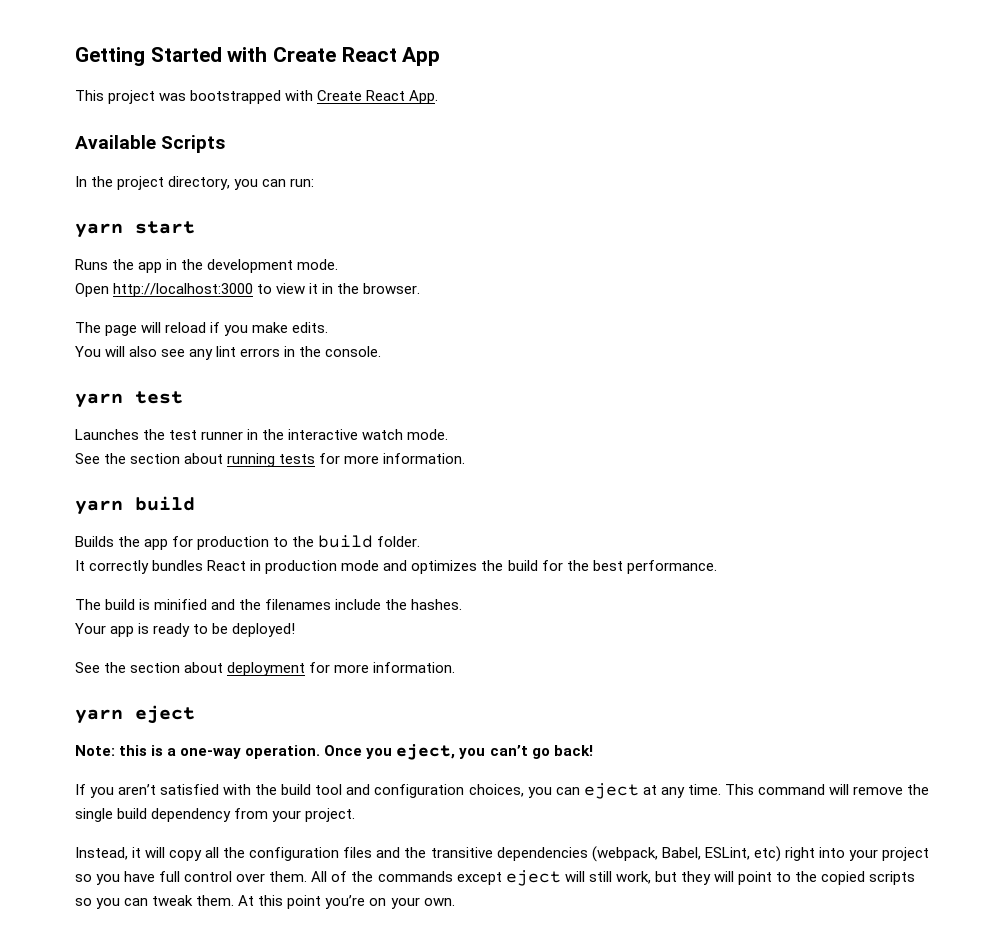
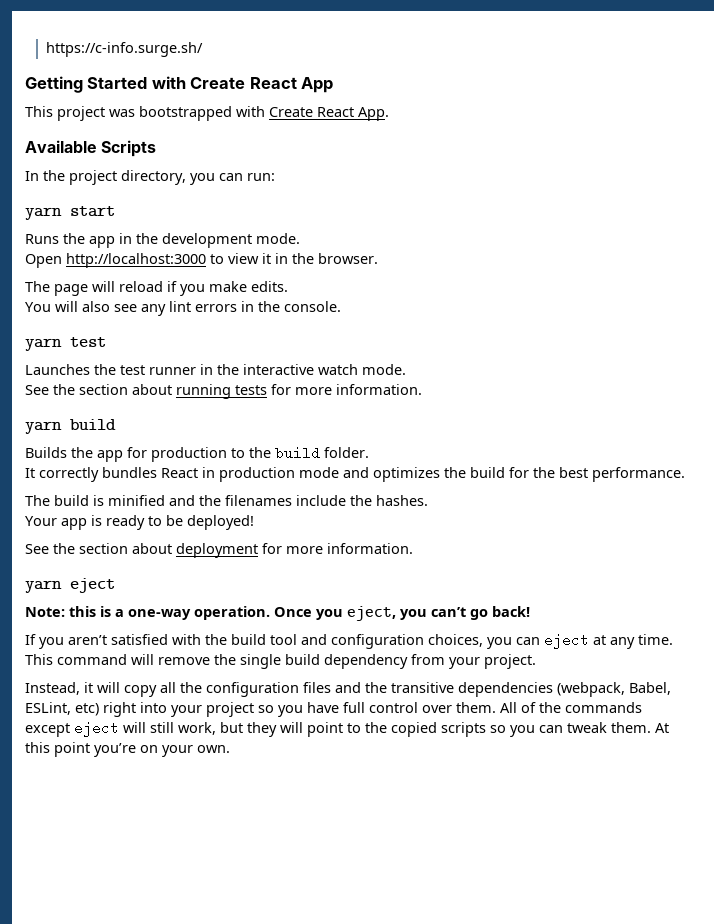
+ https://c-info.surge.sh/

